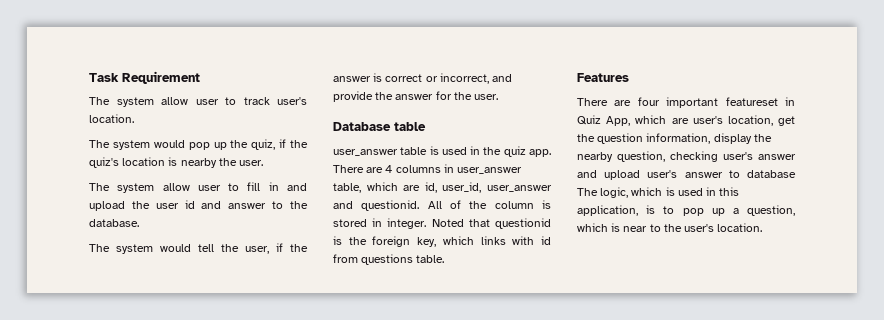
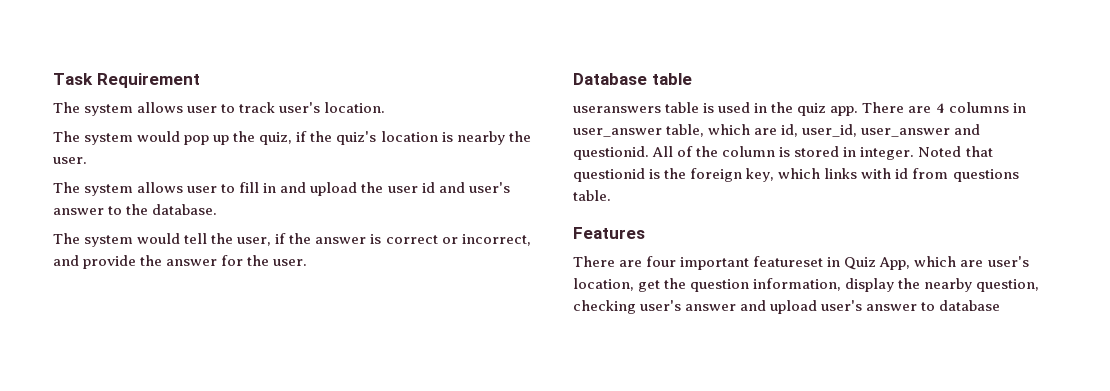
- The system allow user to track user's location.
+ The system allows user to track user's location.
- The system allow user to fill in and upload the user id and answer to the database.
+ The system allows user to fill in and upload the user id and user's answer to the database.
- user_answer table is used in the quiz app.
+ useranswers table is used in the quiz app.
- There are four important featureset in Quiz App, which are user's location, get the question information, display the nearby question, checking user's answer and upload user's answer to database The logic, which is used in this application, is to pop up a question, which is near to the user's location.
+ There are four important featureset in Quiz App, which are user's location, get the question information, display the nearby question, checking user's answer and upload user's answer to database

